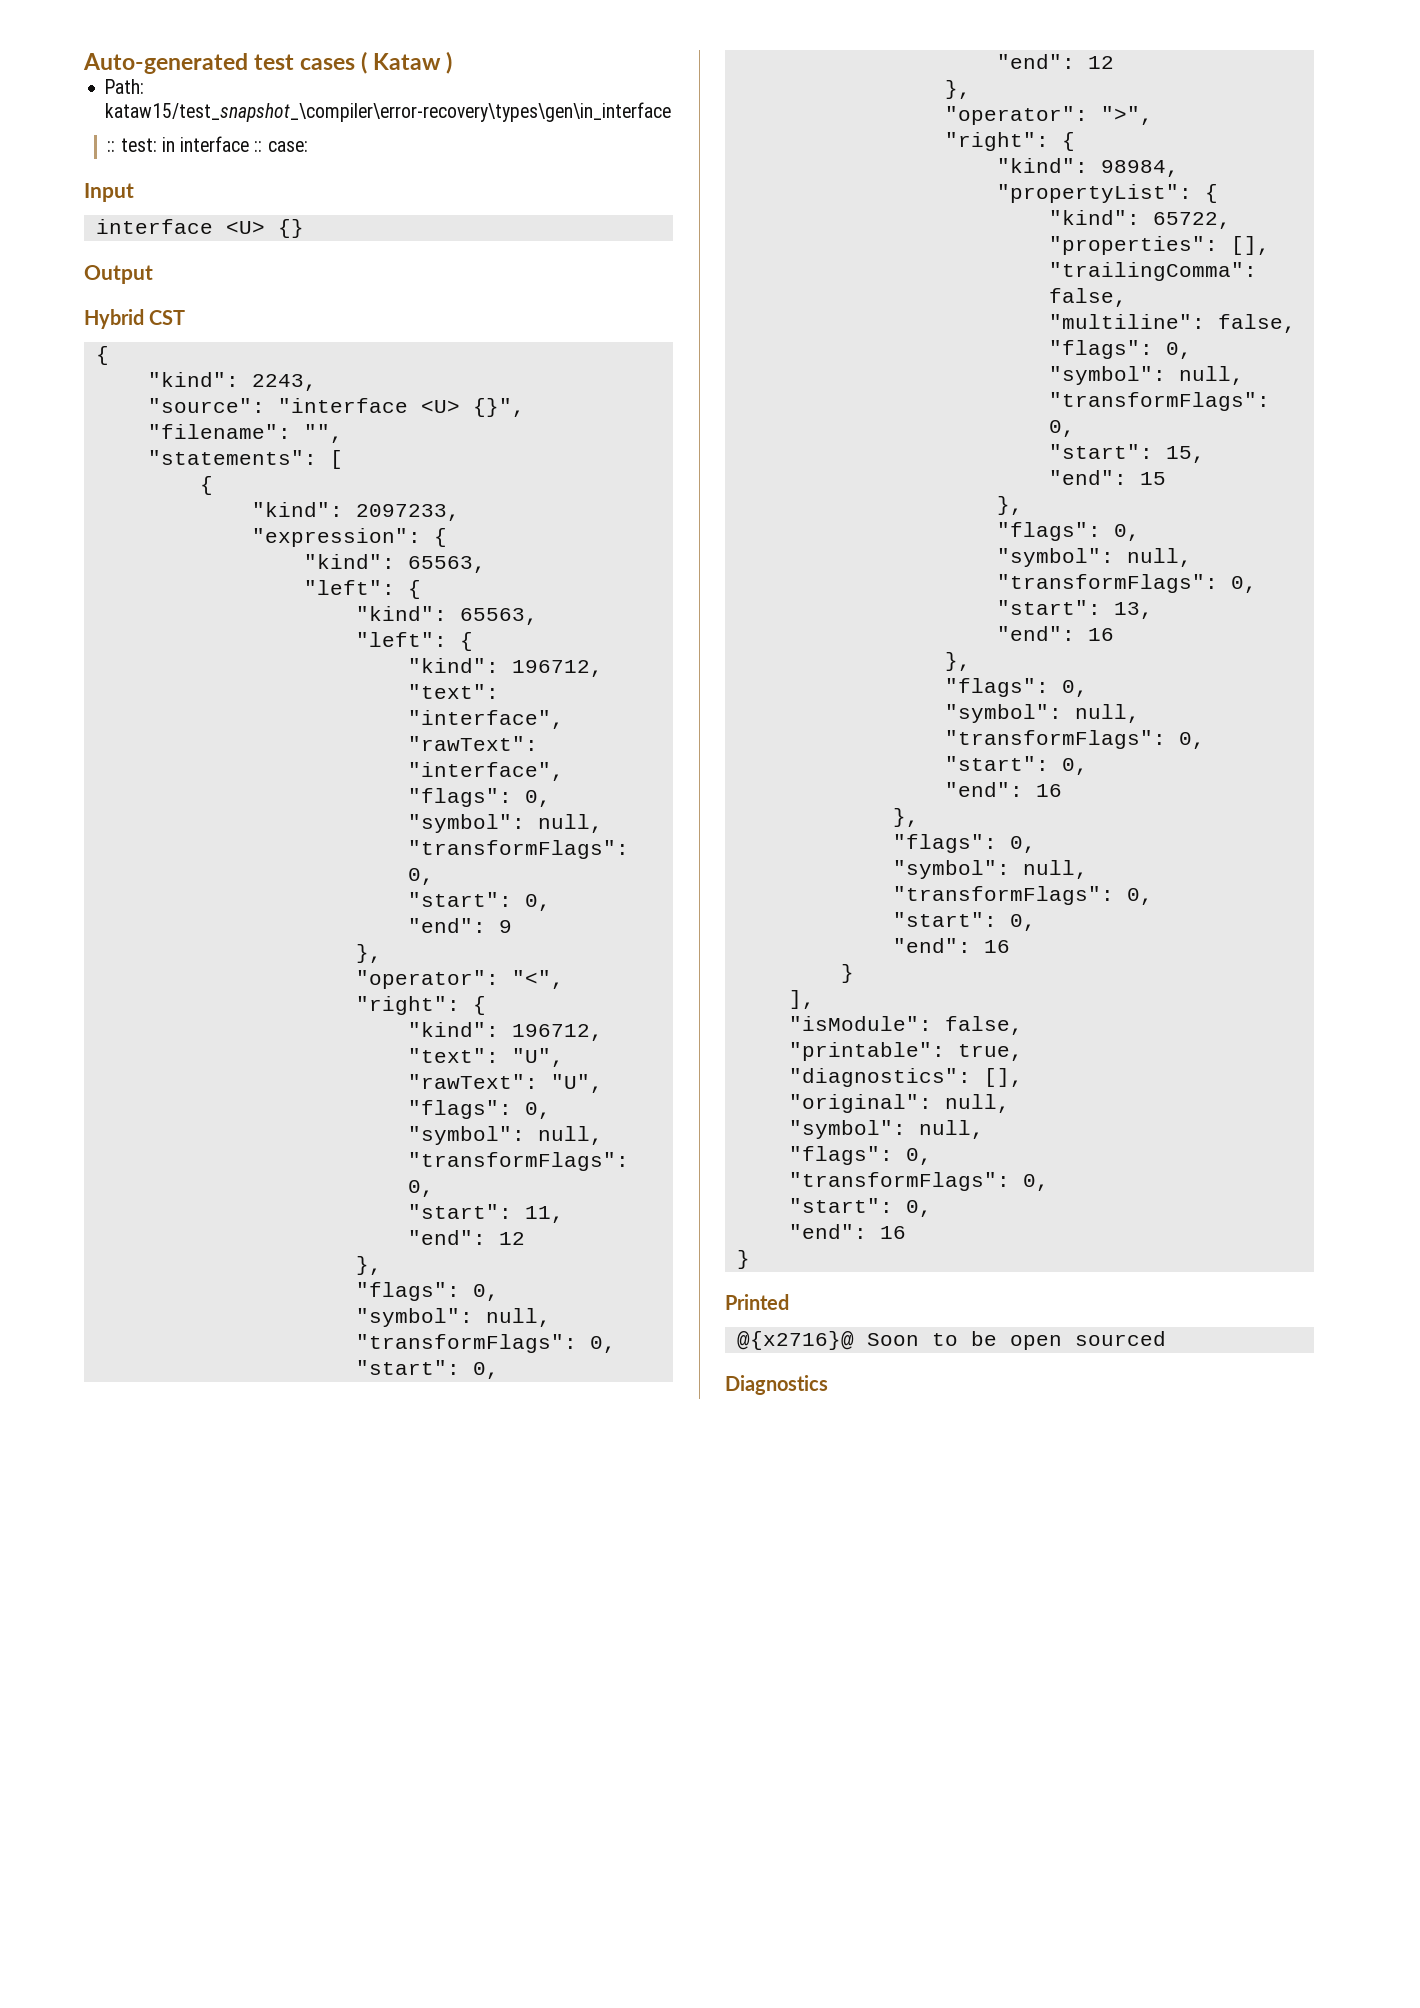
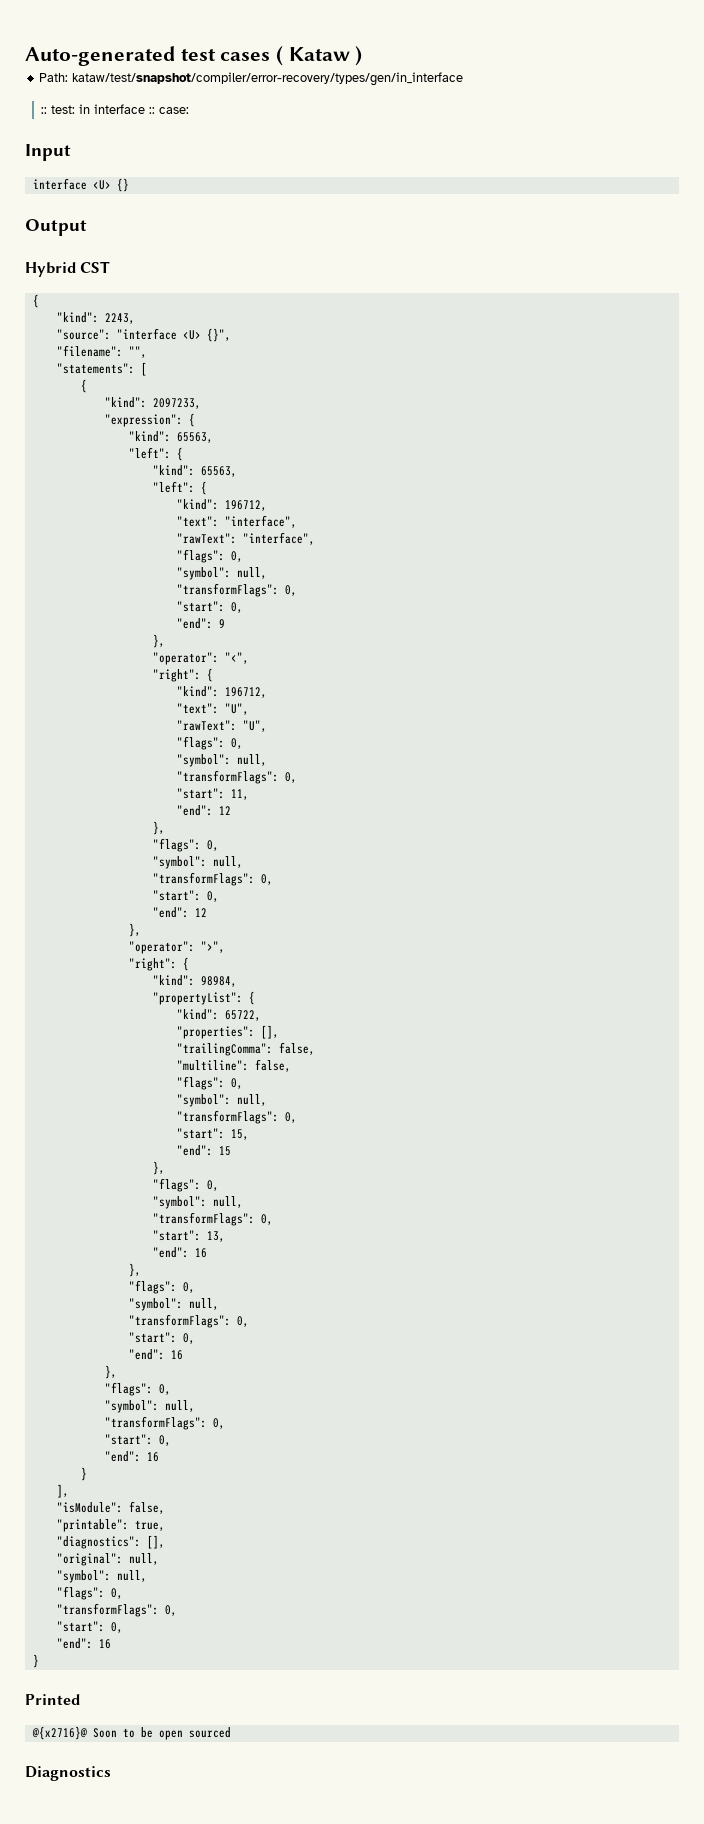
- Path: kataw15/test_snapshot_\compiler\error-recovery\types\gen\in_interface
+ Path: kataw/test/snapshot/compiler/error-recovery/types/gen/in_interface

